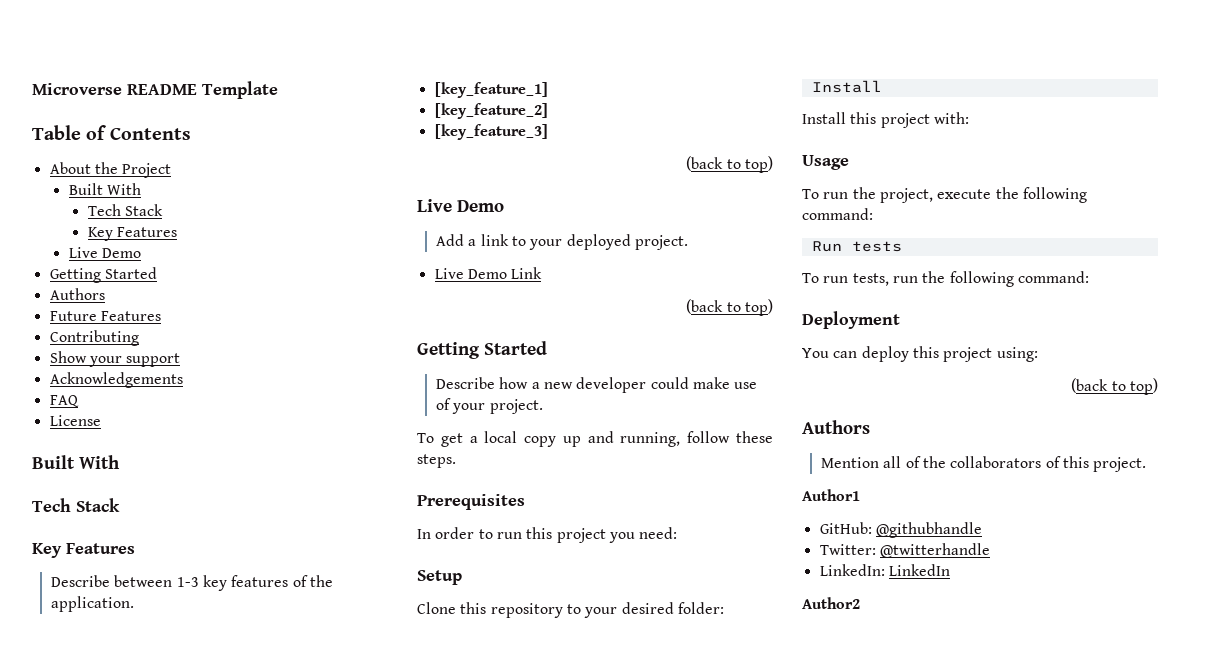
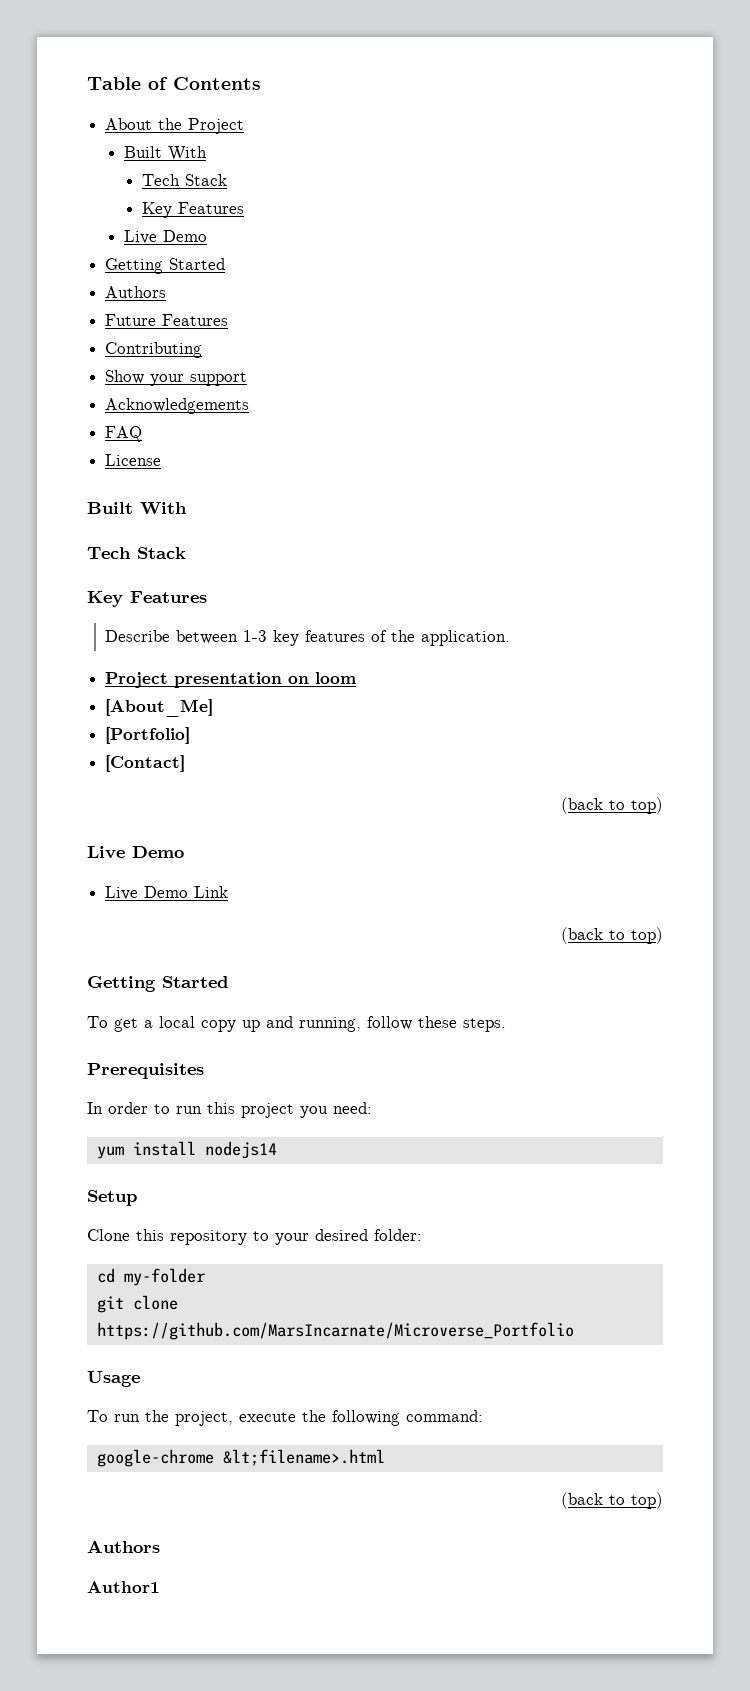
- Microverse README Template
- [key_feature_1]
- [key_feature_2]
- [key_feature_3]
+ Project presentation on loom
+ [About_Me]
+ [Portfolio]
+ [Contact]
- Add a link to your deployed project.
- Describe how a new developer could make use of your project.
+ yum install nodejs14
  Clone this repository to your desired folder:
- Install
- Install this project with:
+ cd my-folder
+ git clone https://github.com/MarsIncarnate/Microverse_Portfolio
- Run tests
- To run tests, run the following command:
- Deployment
- You can deploy this project using:
+ google-chrome &lt;filename>.html
  (back to top)
  Authors
- Mention all of the collaborators of this project.
  Author1
- GitHub: @githubhandle
- Twitter: @twitterhandle
- LinkedIn: LinkedIn
- Author2

